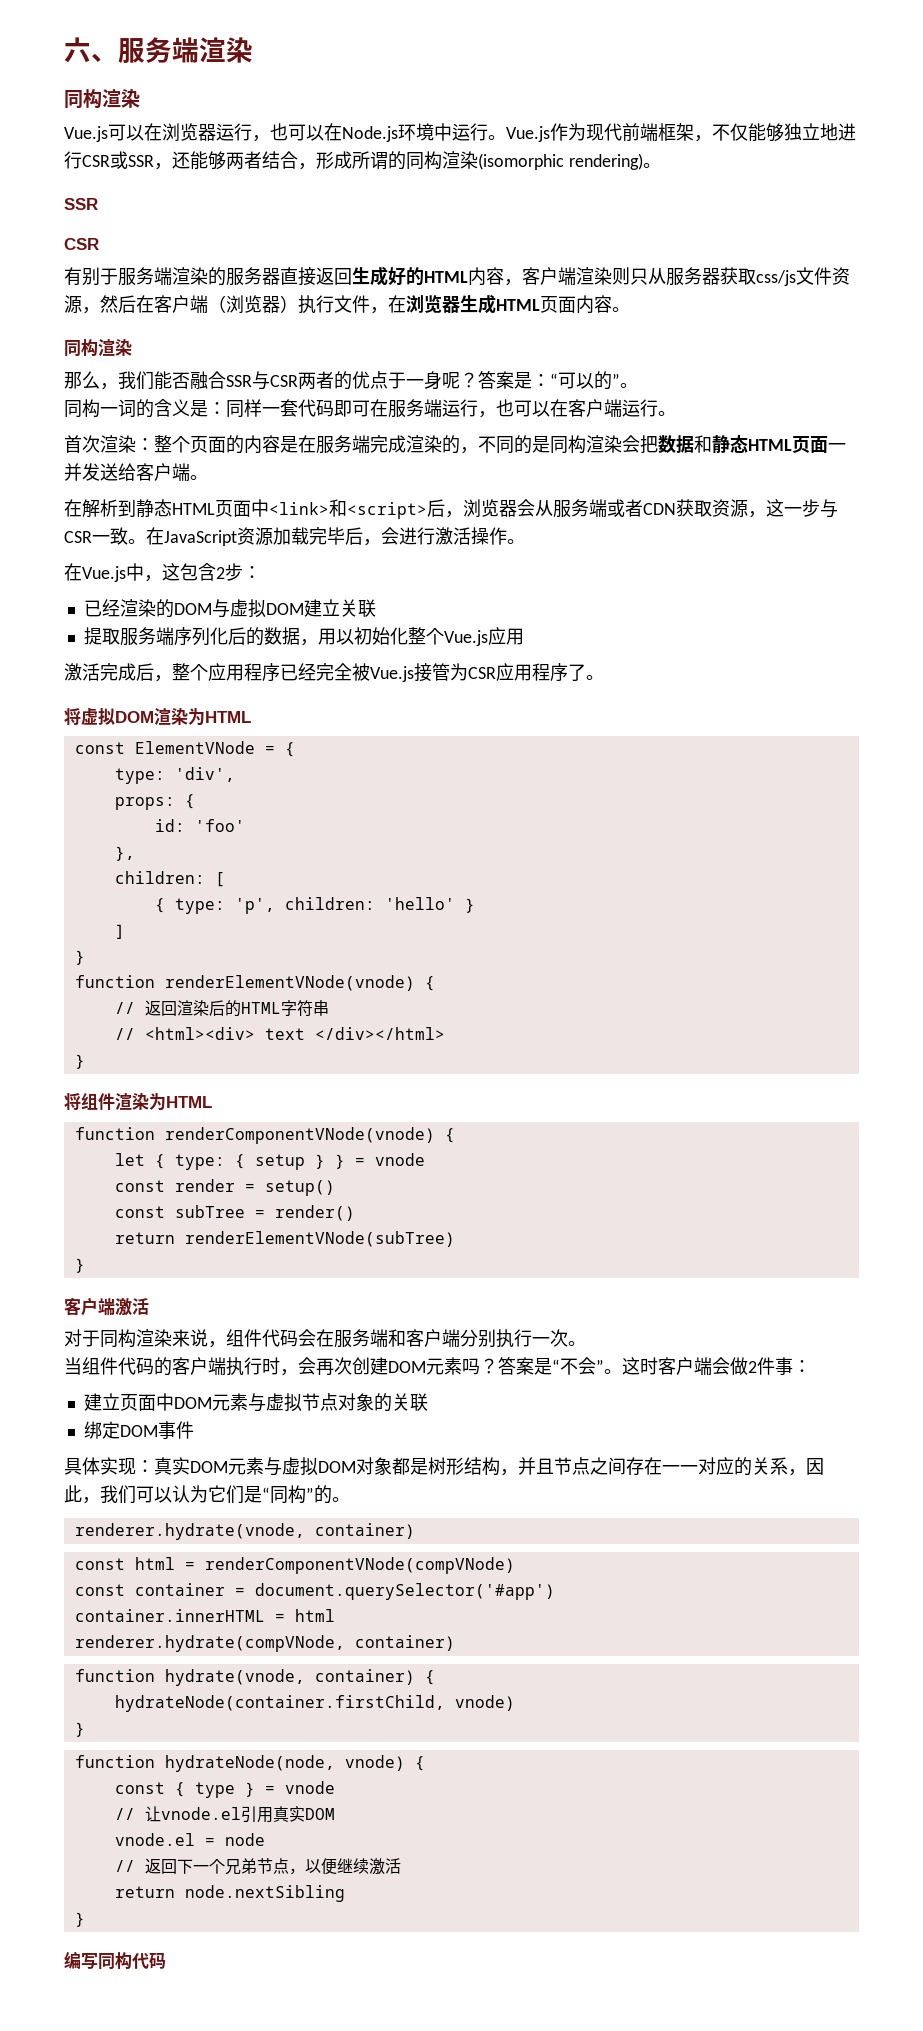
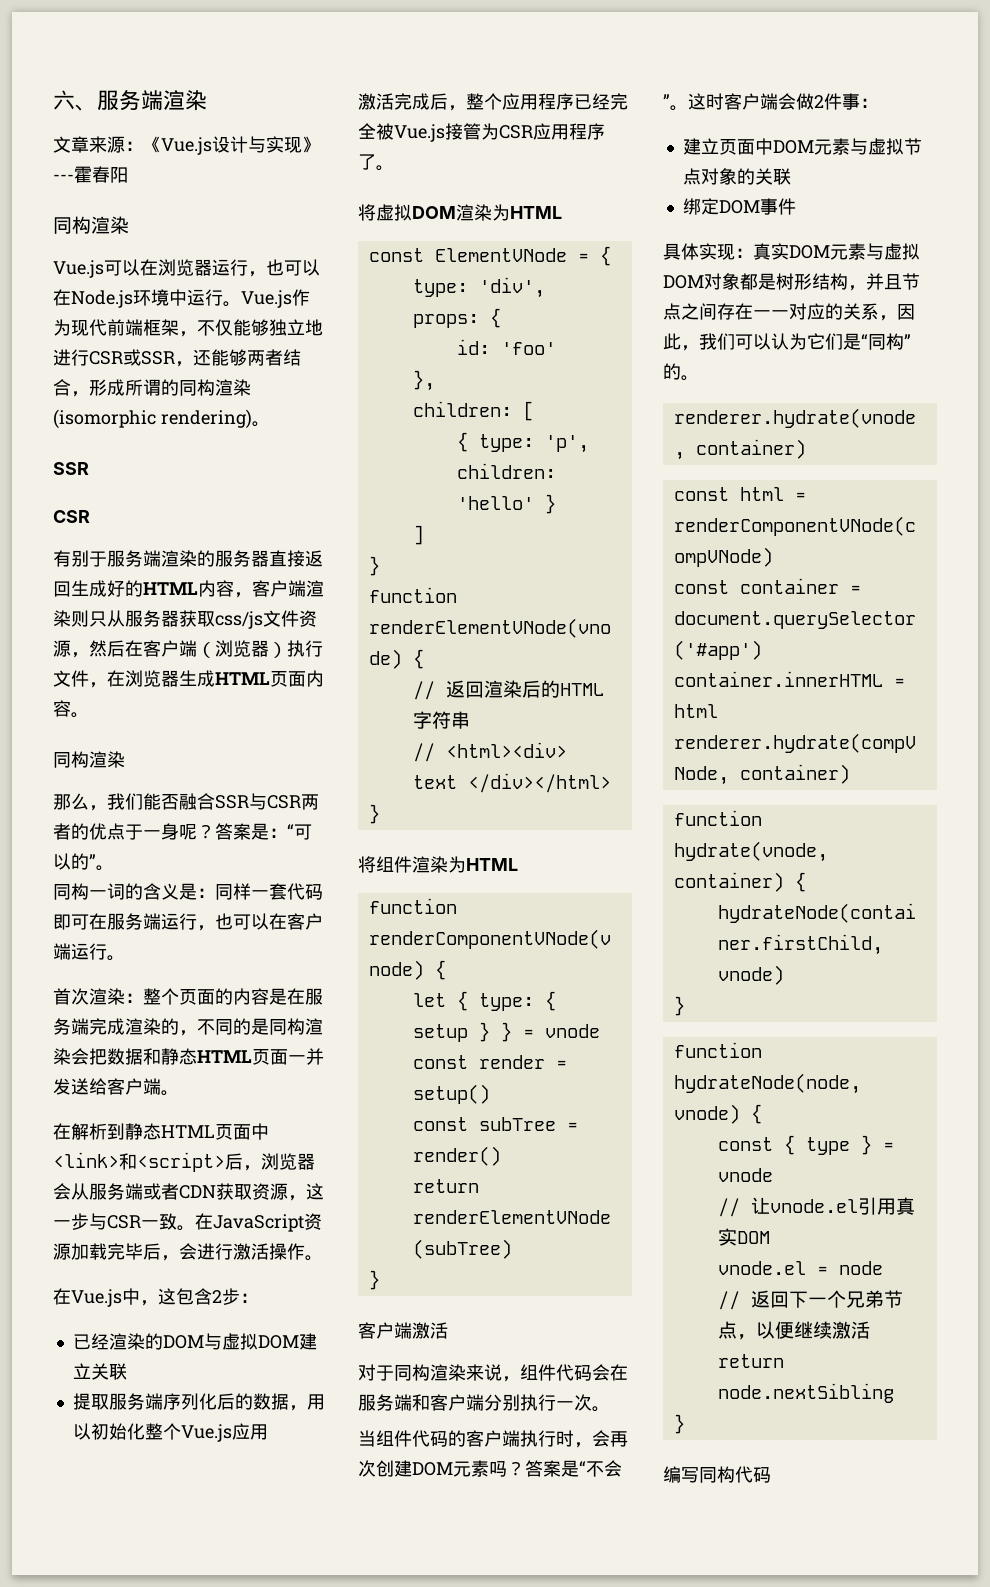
+ 文章来源：《Vue.js设计与实现》---霍春阳

